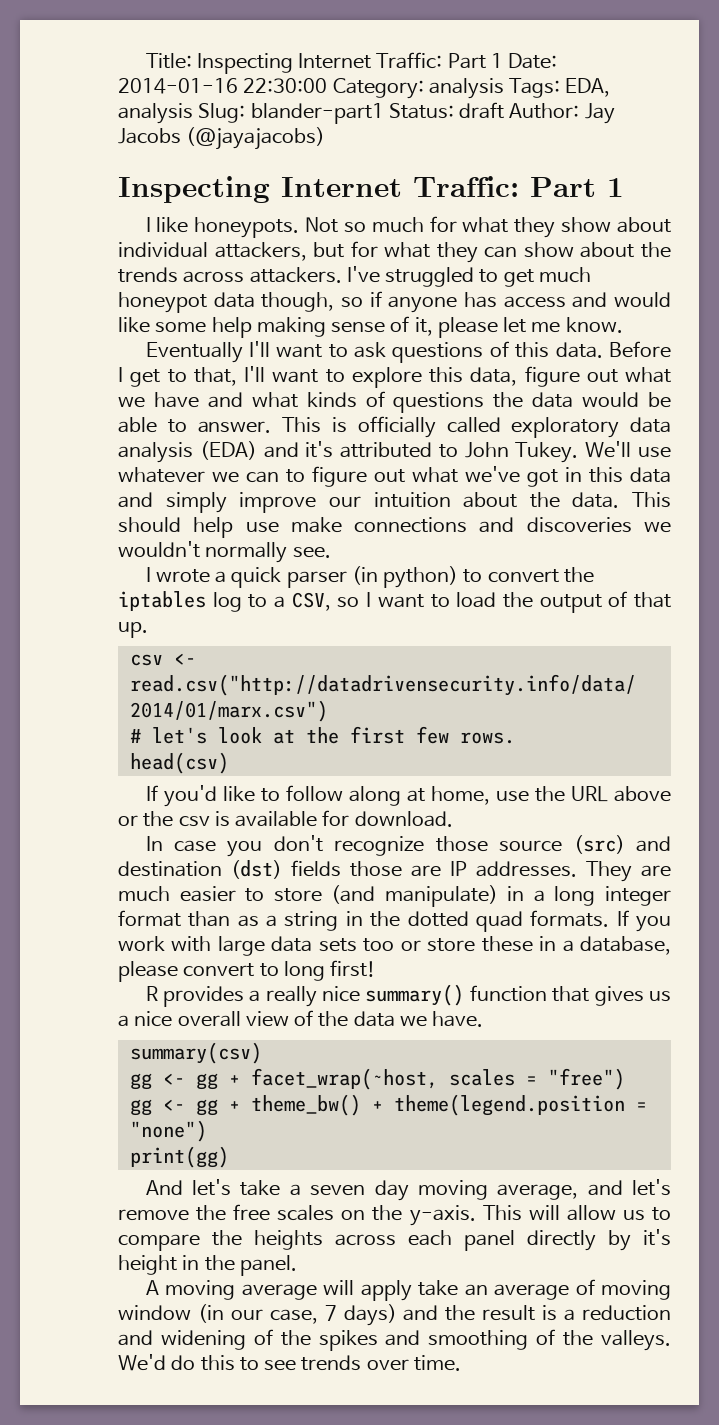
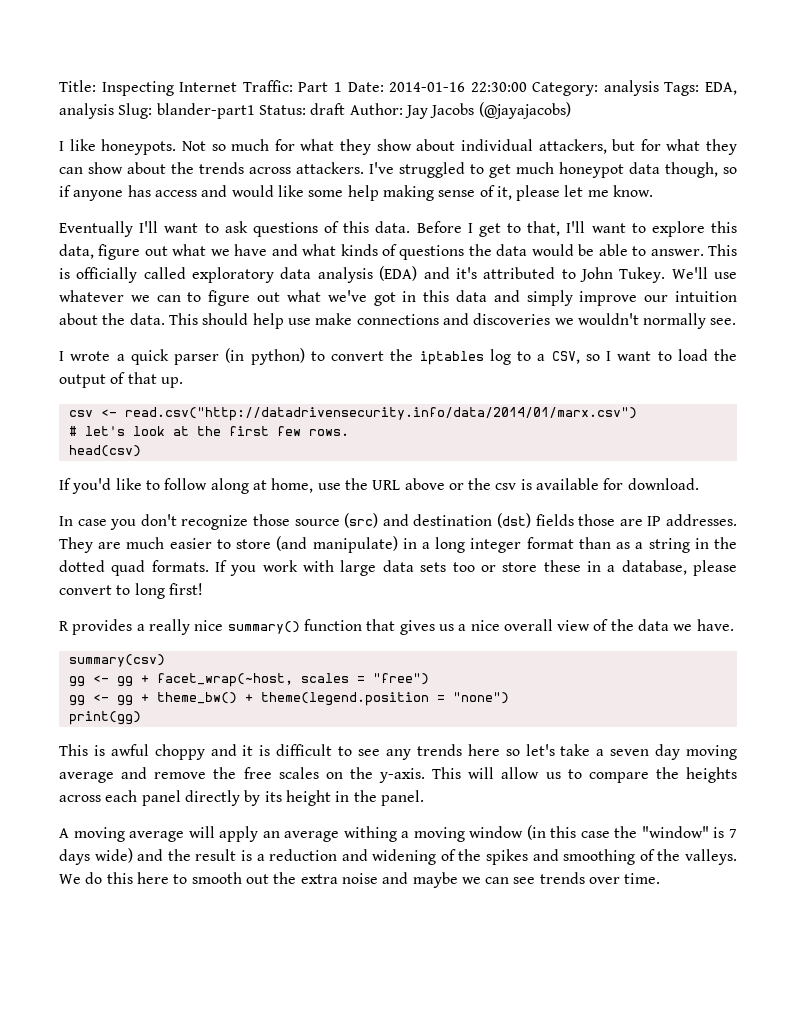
  Title: Inspecting Internet Traffic: Part 1 Date: 2014-01-16 22:30:00 Category: analysis Tags: EDA, analysis Slug: blander-part1 Status: draft Author: Jay Jacobs (@jayajacobs)
- Inspecting Internet Traffic: Part 1
- And let's take a seven day moving average, and let's remove the free scales on the y-axis.
+ This is awful choppy and it is difficult to see any trends here so let's take a seven day moving average and remove the free scales on the y-axis.
- This will allow us to compare the heights across each panel directly by it's height in the panel.
+ This will allow us to compare the heights across each panel directly by its height in the panel.
- A moving average will apply take an average of moving window (in our case, 7 days) and the result is a reduction and widening of the spikes and smoothing of the valleys.
+ A moving average will apply an average withing a moving window (in this case the "window" is 7 days wide) and the result is a reduction and widening of the spikes and smoothing of the valleys.
- We'd do this to see trends over time.
+ We do this here to smooth out the extra noise and maybe we can see trends over time.

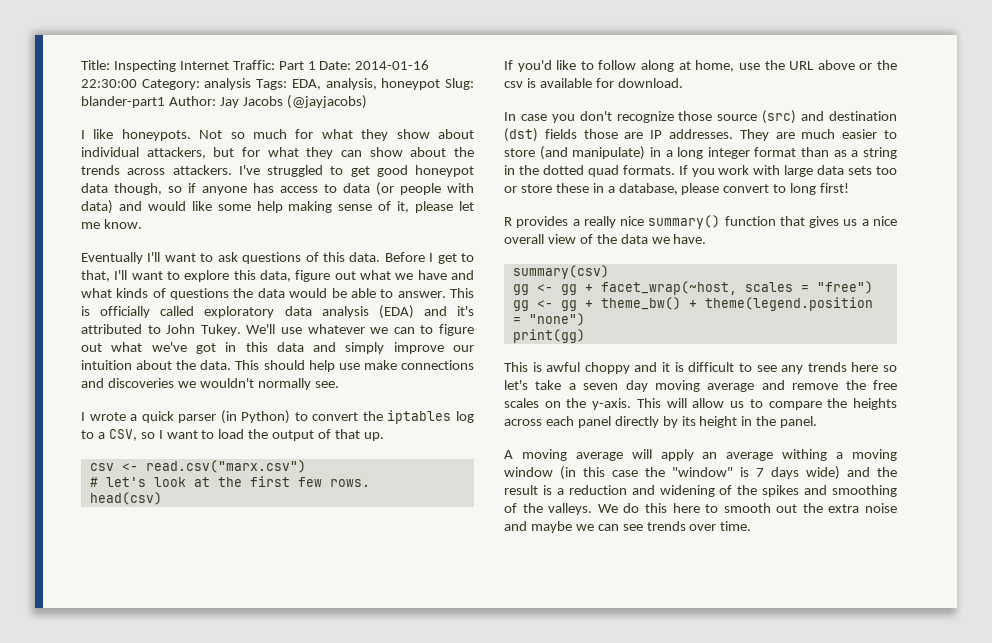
- Title: Inspecting Internet Traffic: Part 1 Date: 2014-01-16 22:30:00 Category: analysis Tags: EDA, analysis Slug: blander-part1 Status: draft Author: Jay Jacobs (@jayajacobs)
+ Title: Inspecting Internet Traffic: Part 1 Date: 2014-01-16 22:30:00 Category: analysis Tags: EDA, analysis, honeypot Slug: blander-part1 Author: Jay Jacobs (@jayjacobs)
- I've struggled to get much honeypot data though, so if anyone has access and would like some help making sense of it, please let me know.
+ I've struggled to get good honeypot data though, so if anyone has access to data (or people with data) and would like some help making sense of it, please let me know.
- I wrote a quick parser (in python) to convert the iptables log to a CSV, so I want to load the output of that up.
+ I wrote a quick parser (in Python) to convert the iptables log to a CSV, so I want to load the output of that up.
- csv <- read.csv("http://datadrivensecurity.info/data/2014/01/marx.csv")
+ csv <- read.csv("marx.csv")

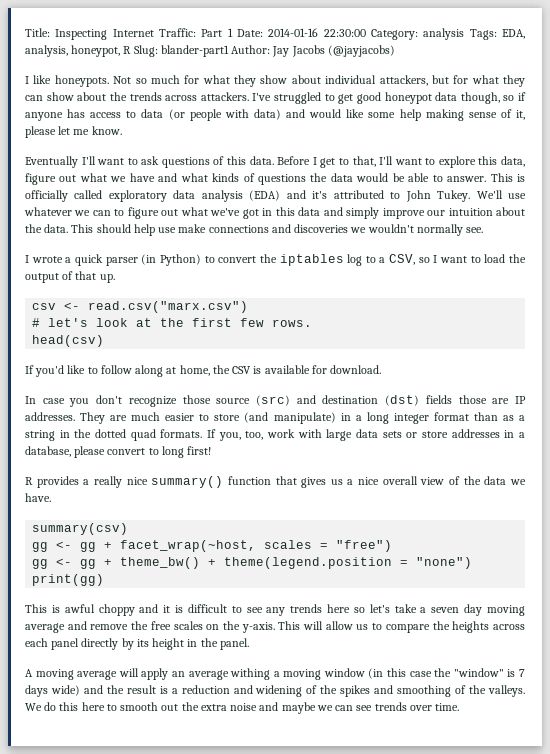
- Title: Inspecting Internet Traffic: Part 1 Date: 2014-01-16 22:30:00 Category: analysis Tags: EDA, analysis, honeypot Slug: blander-part1 Author: Jay Jacobs (@jayjacobs)
+ Title: Inspecting Internet Traffic: Part 1 Date: 2014-01-16 22:30:00 Category: analysis Tags: EDA, analysis, honeypot, R Slug: blander-part1 Author: Jay Jacobs (@jayjacobs)
- If you'd like to follow along at home, use the URL above or the csv is available for download.
+ If you'd like to follow along at home, the CSV is available for download.
- If you work with large data sets too or store these in a database, please convert to long first!
+ If you, too, work with large data sets or store addresses in a database, please convert to long first!

